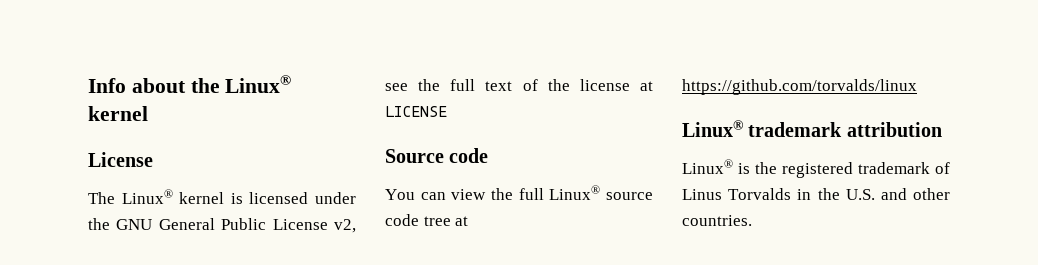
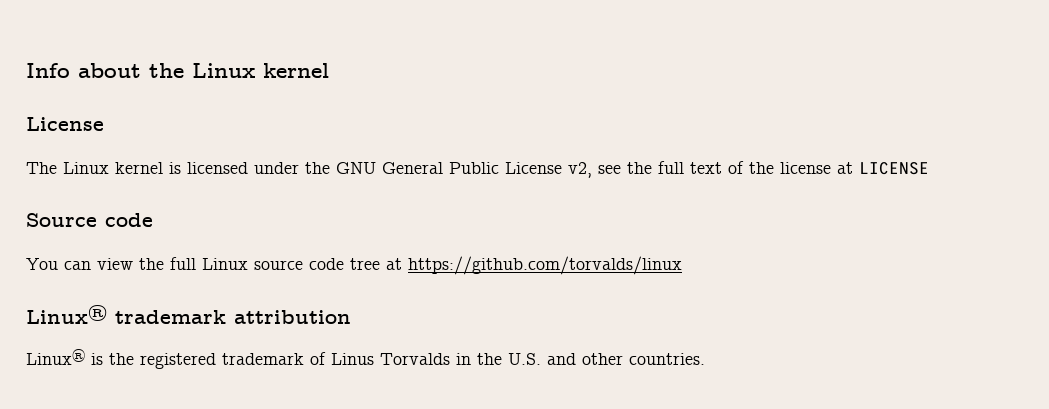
- Info about the Linux® kernel
+ Info about the Linux kernel
- The Linux® kernel is licensed under the GNU General Public License v2, see the full text of the license at LICENSE
+ The Linux kernel is licensed under the GNU General Public License v2, see the full text of the license at LICENSE
- You can view the full Linux® source code tree at https://github.com/torvalds/linux
+ You can view the full Linux source code tree at https://github.com/torvalds/linux

